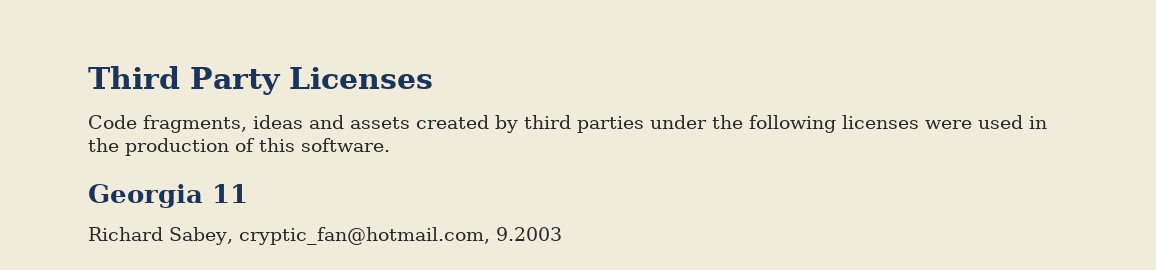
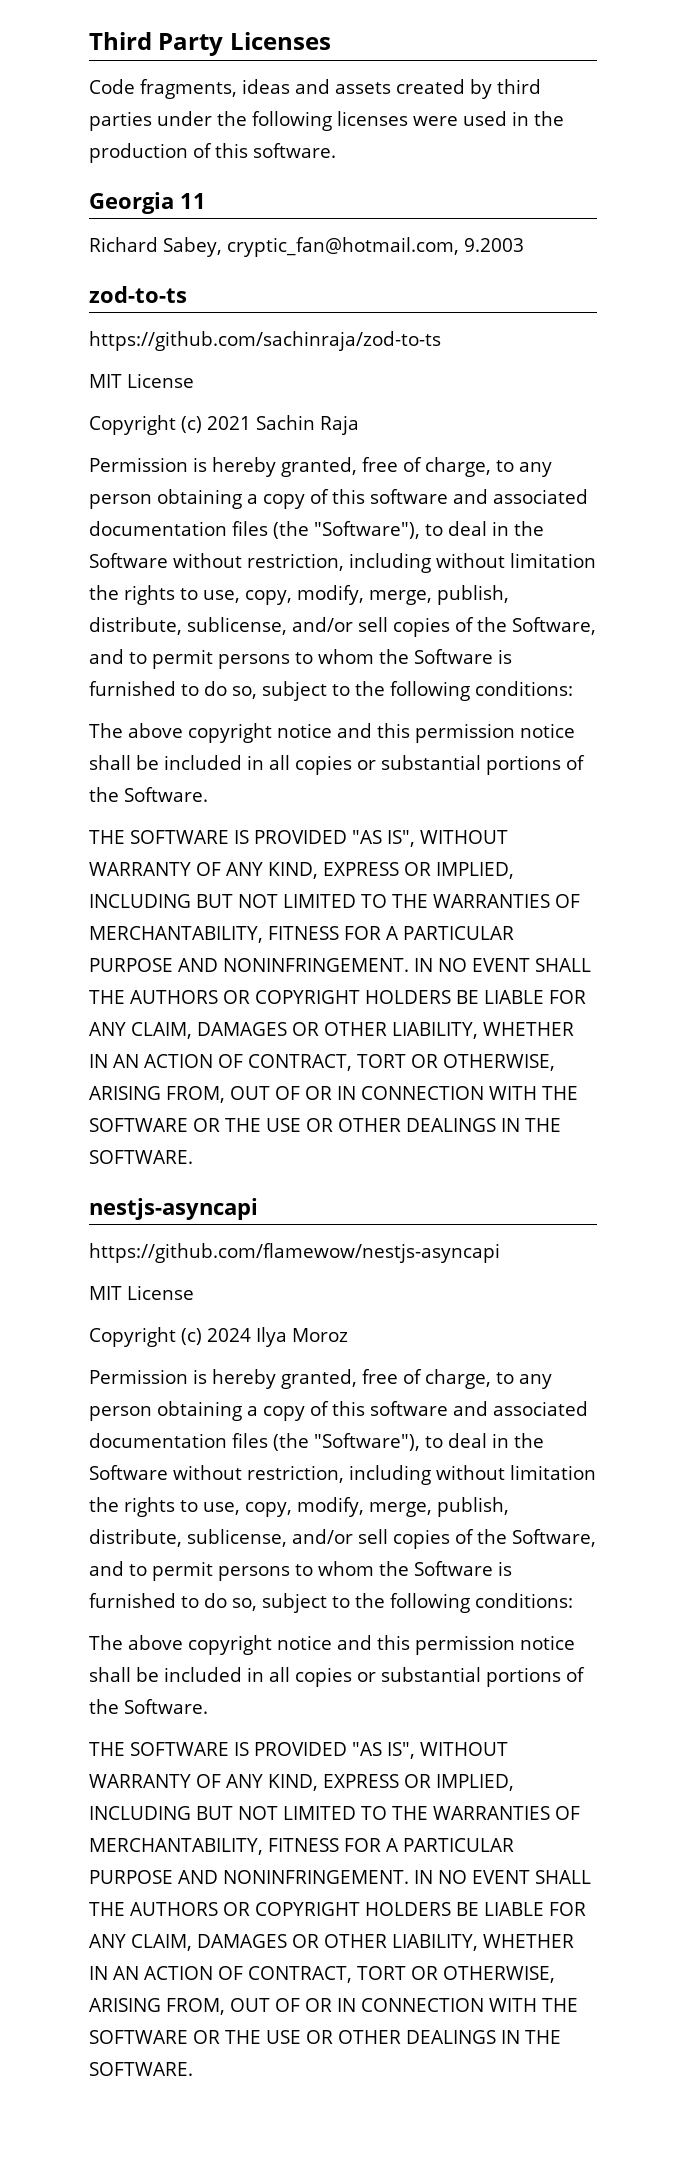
+ zod-to-ts
+ https://github.com/sachinraja/zod-to-ts
+ MIT License
+ Copyright (c) 2021 Sachin Raja
+ Permission is hereby granted, free of charge, to any person obtaining a copy of this software and associated documentation files (the "Software"), to deal in the Software without restriction, including without limitation the rights to use, copy, modify, merge, publish, distribute, sublicense, and/or sell copies of the Software, and to permit persons to whom the Software is furnished to do so, subject to the following conditions:
+ The above copyright notice and this permission notice shall be included in all copies or substantial portions of the Software.
+ THE SOFTWARE IS PROVIDED "AS IS", WITHOUT WARRANTY OF ANY KIND, EXPRESS OR IMPLIED, INCLUDING BUT NOT LIMITED TO THE WARRANTIES OF MERCHANTABILITY, FITNESS FOR A PARTICULAR PURPOSE AND NONINFRINGEMENT. IN NO EVENT SHALL THE AUTHORS OR COPYRIGHT HOLDERS BE LIABLE FOR ANY CLAIM, DAMAGES OR OTHER LIABILITY, WHETHER IN AN ACTION OF CONTRACT, TORT OR OTHERWISE, ARISING FROM, OUT OF OR IN CONNECTION WITH THE SOFTWARE OR THE USE OR OTHER DEALINGS IN THE SOFTWARE.
+ nestjs-asyncapi
+ https://github.com/flamewow/nestjs-asyncapi
+ MIT License
+ Copyright (c) 2024 Ilya Moroz
+ Permission is hereby granted, free of charge, to any person obtaining a copy of this software and associated documentation files (the "Software"), to deal in the Software without restriction, including without limitation the rights to use, copy, modify, merge, publish, distribute, sublicense, and/or sell copies of the Software, and to permit persons to whom the Software is furnished to do so, subject to the following conditions:
+ The above copyright notice and this permission notice shall be included in all copies or substantial portions of the Software.
+ THE SOFTWARE IS PROVIDED "AS IS", WITHOUT WARRANTY OF ANY KIND, EXPRESS OR IMPLIED, INCLUDING BUT NOT LIMITED TO THE WARRANTIES OF MERCHANTABILITY, FITNESS FOR A PARTICULAR PURPOSE AND NONINFRINGEMENT. IN NO EVENT SHALL THE AUTHORS OR COPYRIGHT HOLDERS BE LIABLE FOR ANY CLAIM, DAMAGES OR OTHER LIABILITY, WHETHER IN AN ACTION OF CONTRACT, TORT OR OTHERWISE, ARISING FROM, OUT OF OR IN CONNECTION WITH THE SOFTWARE OR THE USE OR OTHER DEALINGS IN THE SOFTWARE.

